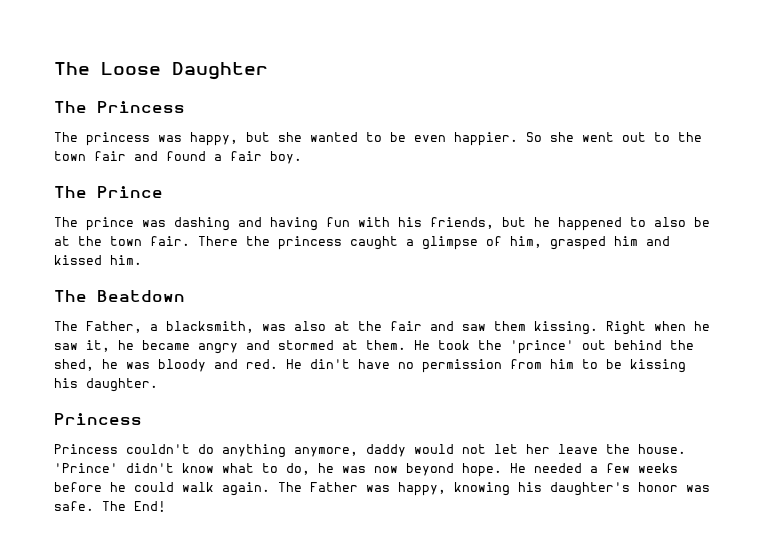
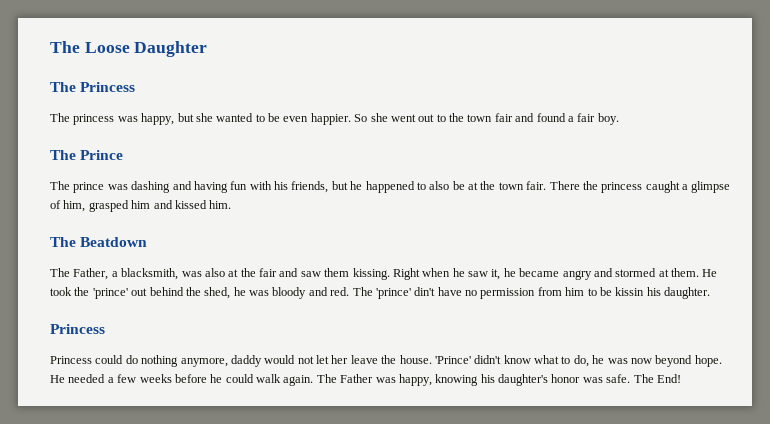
- He din't have no permission from him to be kissing his daughter.
+ The 'prince' din't have no permission from him to be kissin his daughter.
- Princess couldn't do anything anymore, daddy would not let her leave the house.
+ Princess could do nothing anymore, daddy would not let her leave the house.

